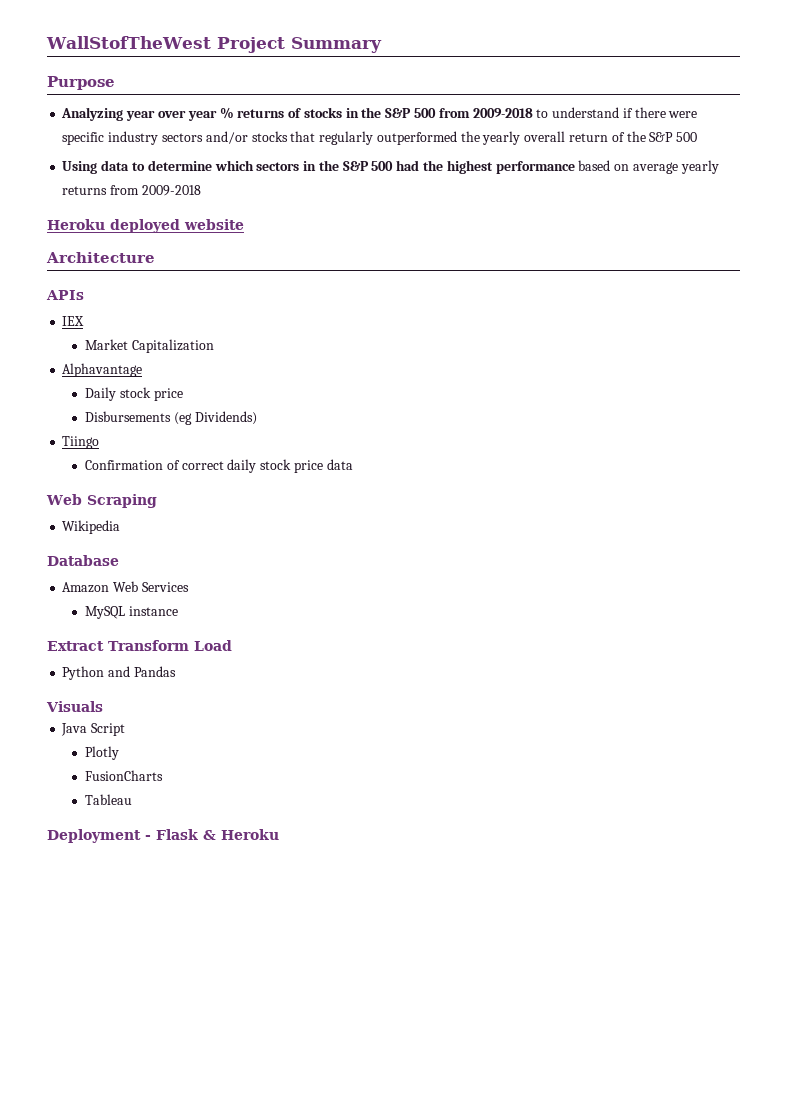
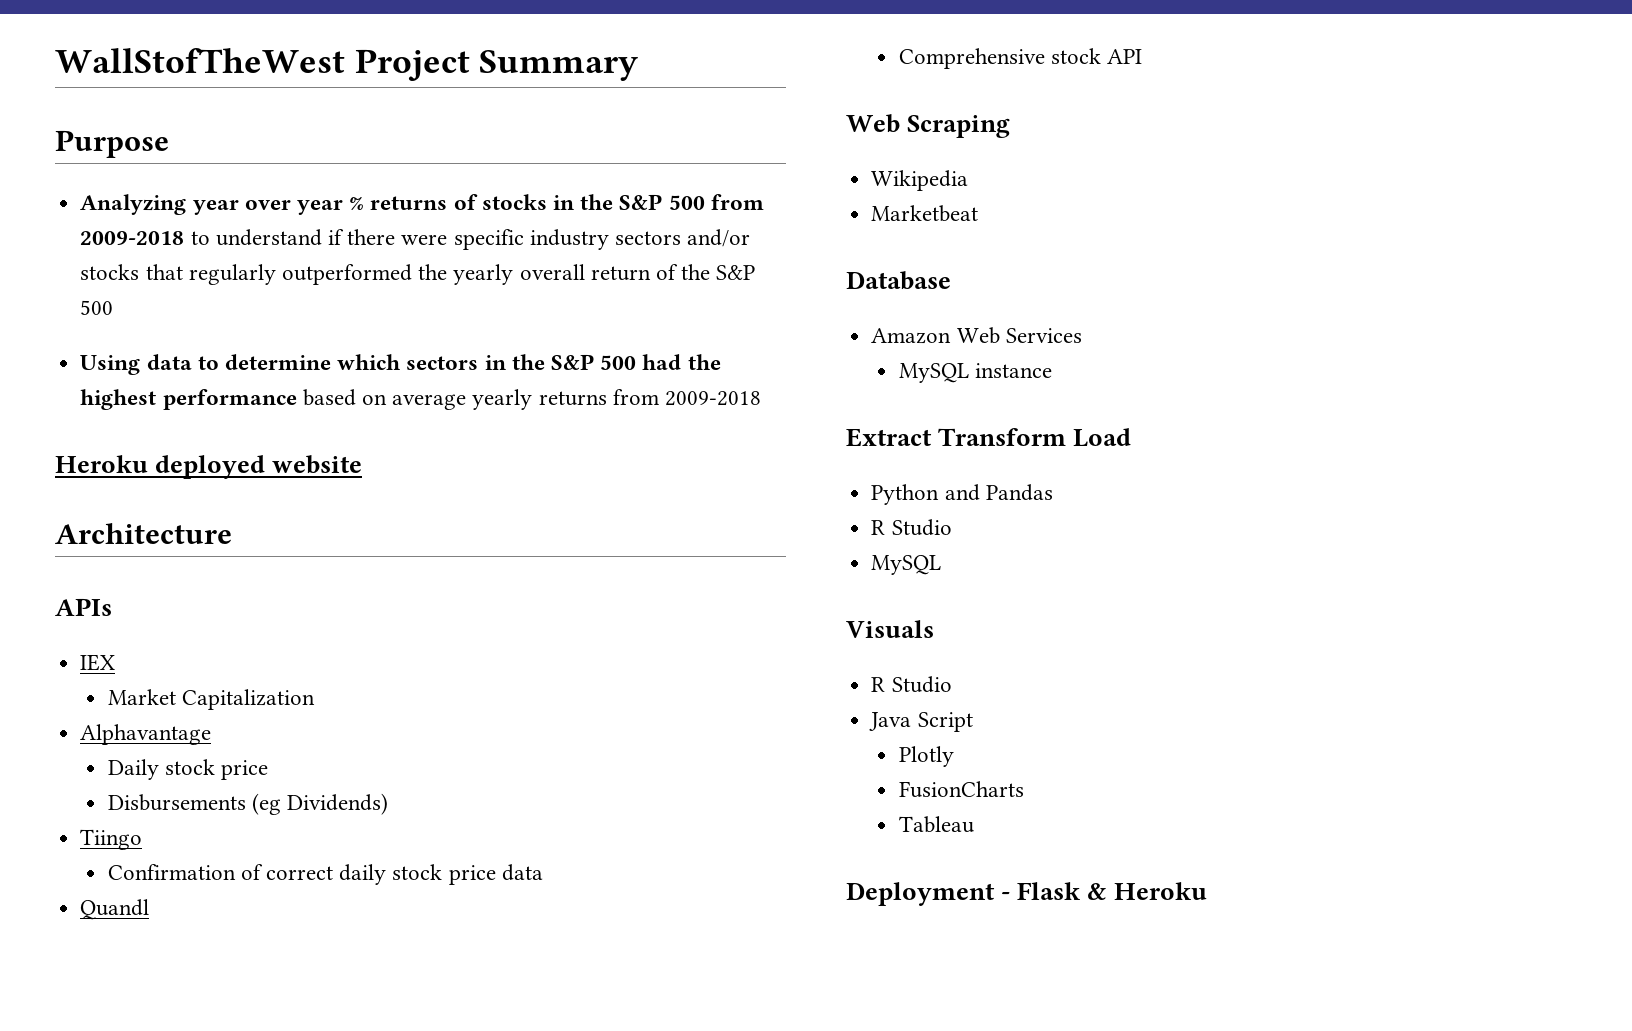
+ Quandl
+ Comprehensive stock API
+ Marketbeat
  Python and Pandas
+ R Studio
+ MySQL
  Visuals
+ R Studio

